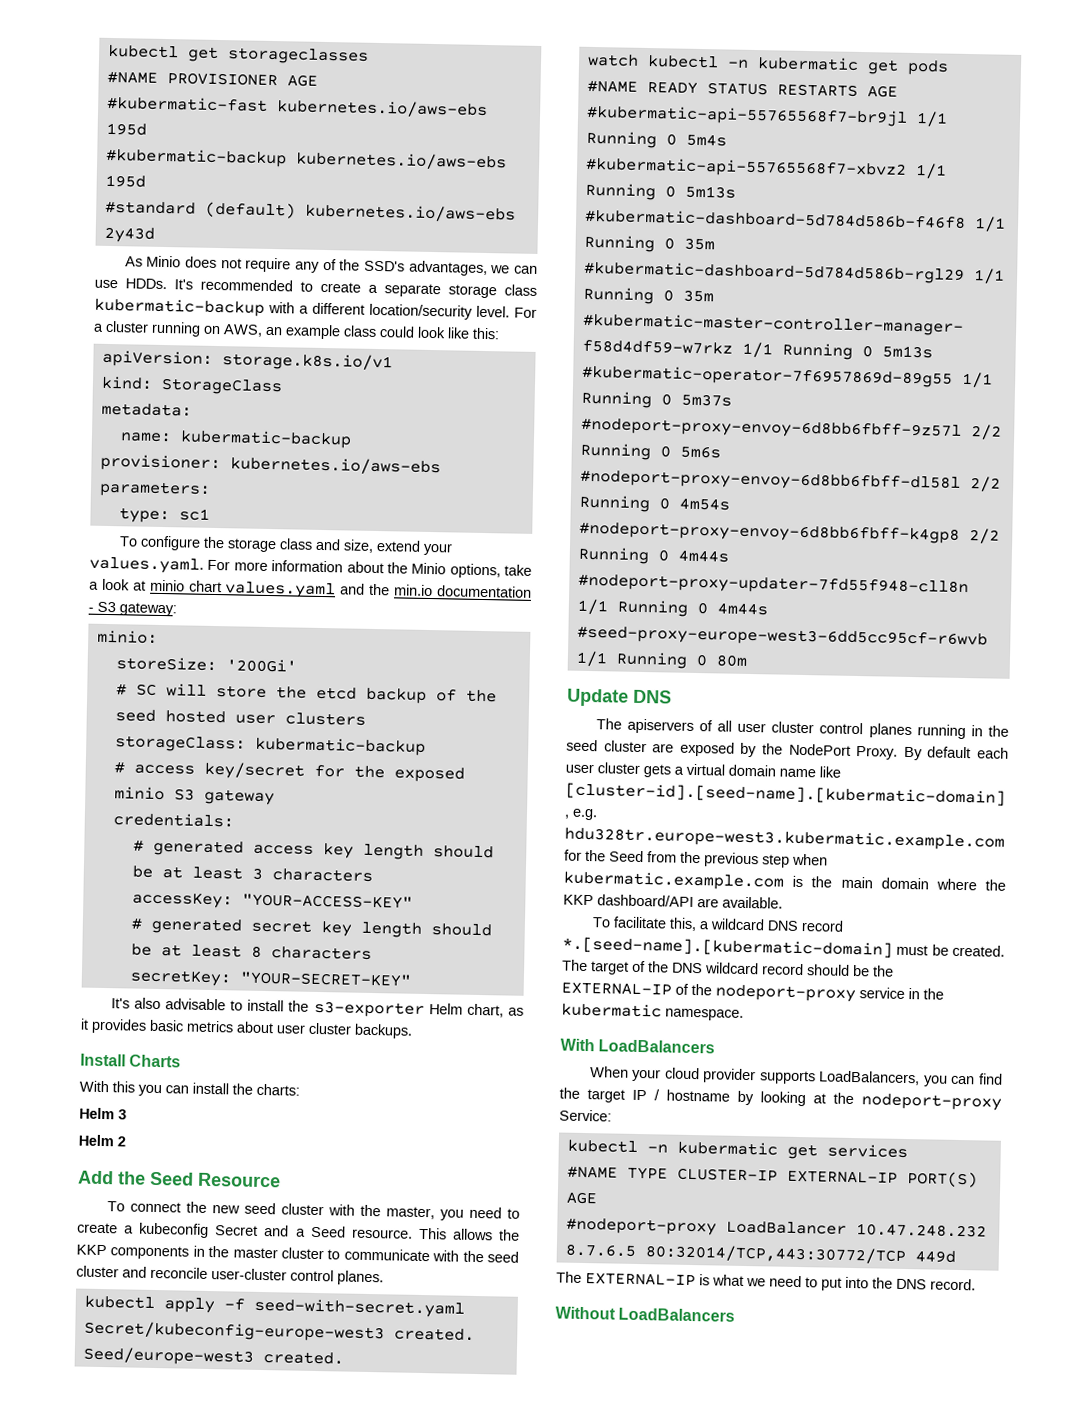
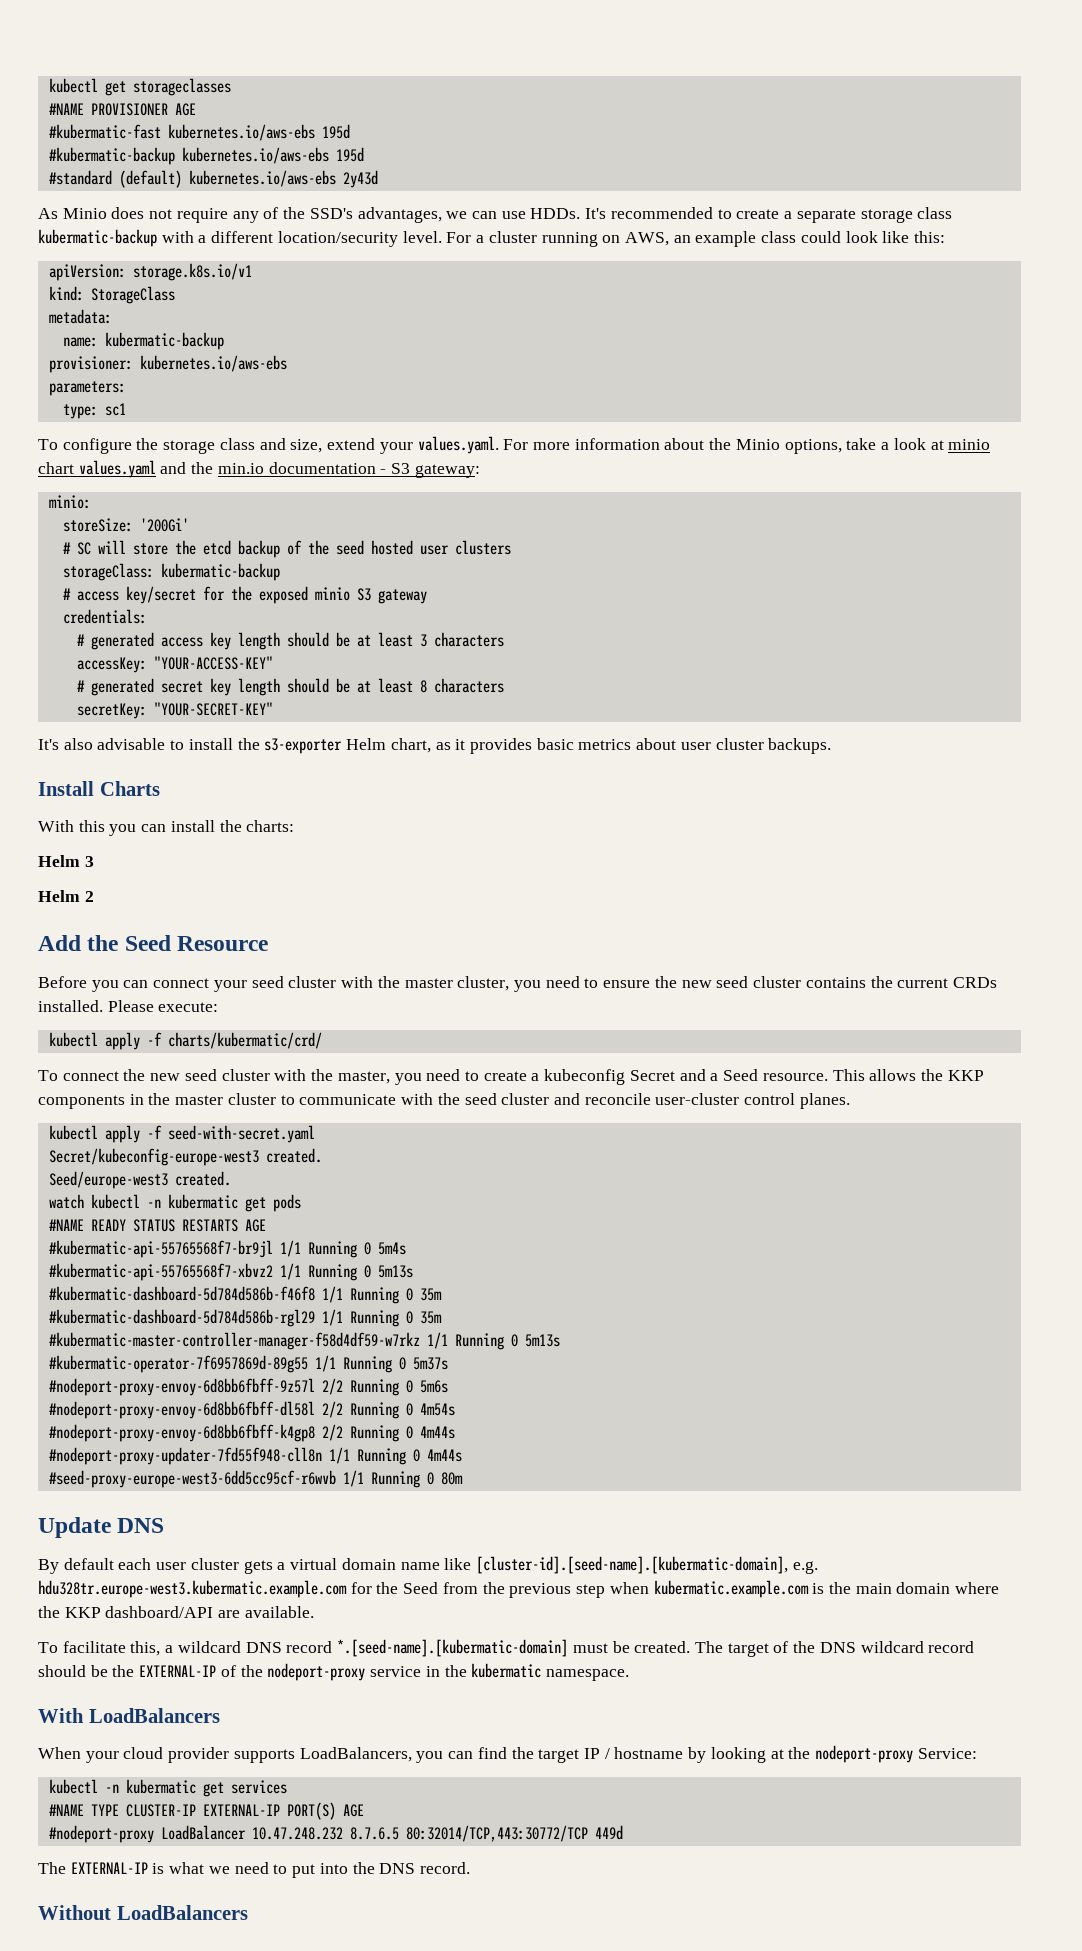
+ Before you can connect your seed cluster with the master cluster, you need to ensure the new seed cluster contains the current CRDs installed. Please execute:
+ kubectl apply -f charts/kubermatic/crd/
- The apiservers of all user cluster control planes running in the seed cluster are exposed by the NodePort Proxy.

